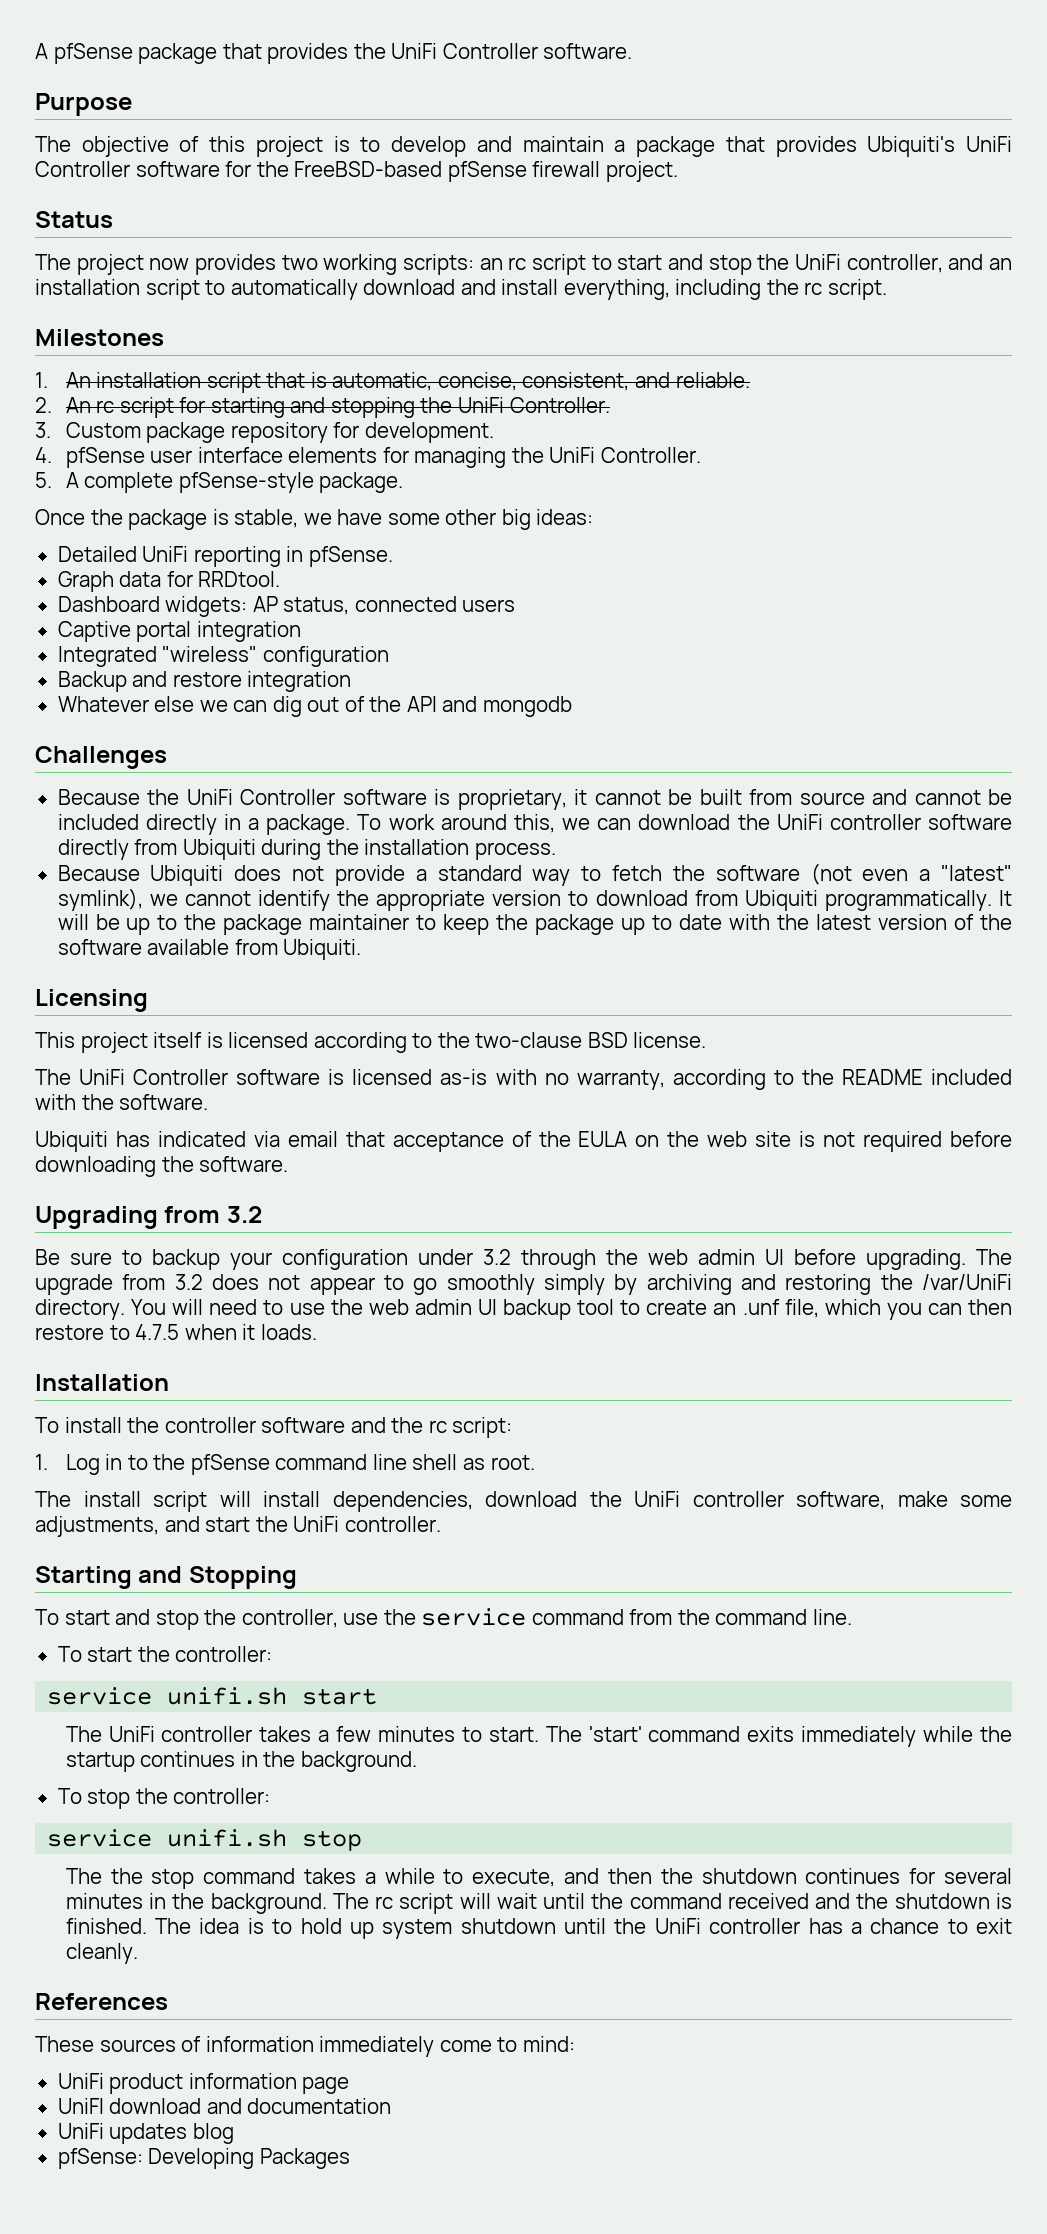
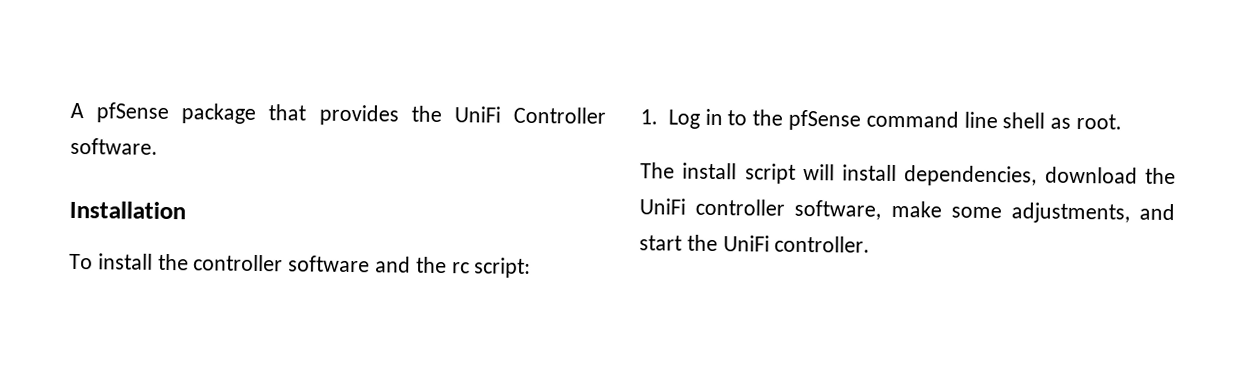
- Purpose
- The objective of this project is to develop and maintain a package that provides Ubiquiti's UniFi Controller software for the FreeBSD-based pfSense firewall project.
- Status
- The project now provides two working scripts: an rc script to start and stop the UniFi controller, and an installation script to automatically download and install everything, including the rc script.
- Milestones
- 1. An installation script that is automatic, concise, consistent, and reliable.
- 2. An rc script for starting and stopping the UniFi Controller.
- 3. Custom package repository for development.
- 4. pfSense user interface elements for managing the UniFi Controller.
- 5. A complete pfSense-style package.
- Once the package is stable, we have some other big ideas:
- Detailed UniFi reporting in pfSense.
- Graph data for RRDtool.
- Dashboard widgets: AP status, connected users
- Captive portal integration
- Integrated "wireless" configuration
- Backup and restore integration
- Whatever else we can dig out of the API and mongodb
- Challenges
- Because the UniFi Controller software is proprietary, it cannot be built from source and cannot be included directly in a package. To work around this, we can download the UniFi controller software directly from Ubiquiti during the installation process.
- Because Ubiquiti does not provide a standard way to fetch the software (not even a "latest" symlink), we cannot identify the appropriate version to download from Ubiquiti programmatically. It will be up to the package maintainer to keep the package up to date with the latest version of the software available from Ubiquiti.
- Licensing
- This project itself is licensed according to the two-clause BSD license.
- The UniFi Controller software is licensed as-is with no warranty, according to the README included with the software.
- Ubiquiti has indicated via email that acceptance of the EULA on the web site is not required before downloading the software.
- Upgrading from 3.2
- Be sure to backup your configuration under 3.2 through the web admin UI before upgrading. The upgrade from 3.2 does not appear to go smoothly simply by archiving and restoring the /var/UniFi directory. You will need to use the web admin UI backup tool to create an .unf file, which you can then restore to 4.7.5 when it loads.
- Starting and Stopping
- To start and stop the controller, use the service command from the command line.
- To start the controller:
- service unifi.sh start
- The UniFi controller takes a few minutes to start. The 'start' command exits immediately while the startup continues in the background.
- To stop the controller:
- service unifi.sh stop
- The the stop command takes a while to execute, and then the shutdown continues for several minutes in the background. The rc script will wait until the command received and the shutdown is finished. The idea is to hold up system shutdown until the UniFi controller has a chance to exit cleanly.
- References
- These sources of information immediately come to mind:
- UniFi product information page
- UniFI download and documentation
- UniFi updates blog
- pfSense: Developing Packages

